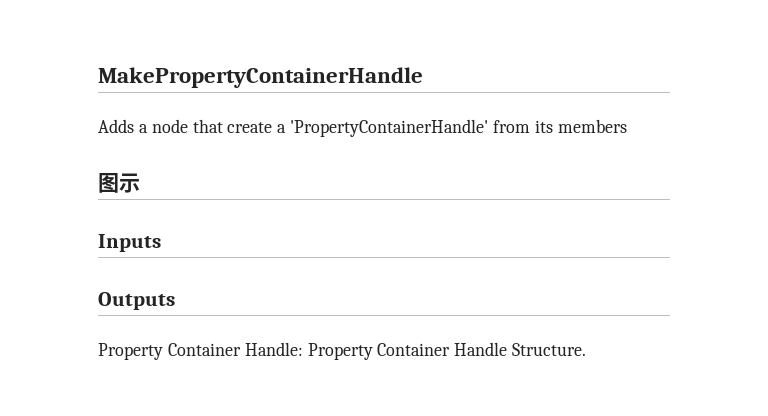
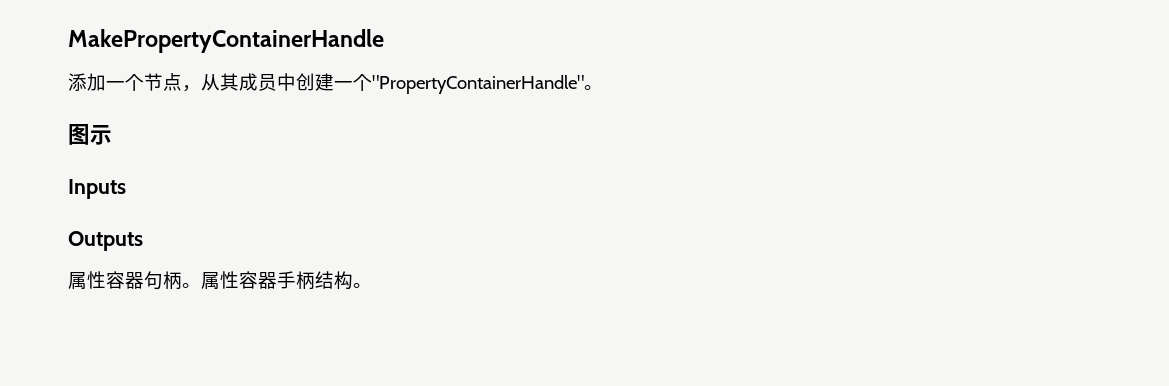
- Adds a node that create a 'PropertyContainerHandle' from its members
+ 添加一个节点，从其成员中创建一个"PropertyContainerHandle"。
  图示
  Inputs
  Outputs
- Property Container Handle: Property Container Handle Structure.
+ 属性容器句柄。属性容器手柄结构。

